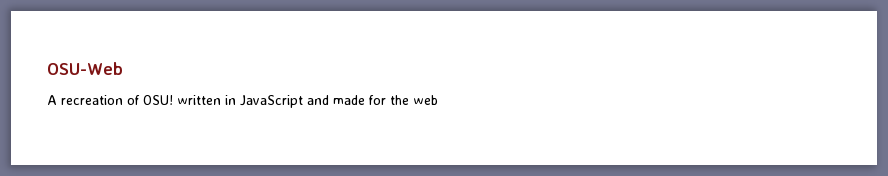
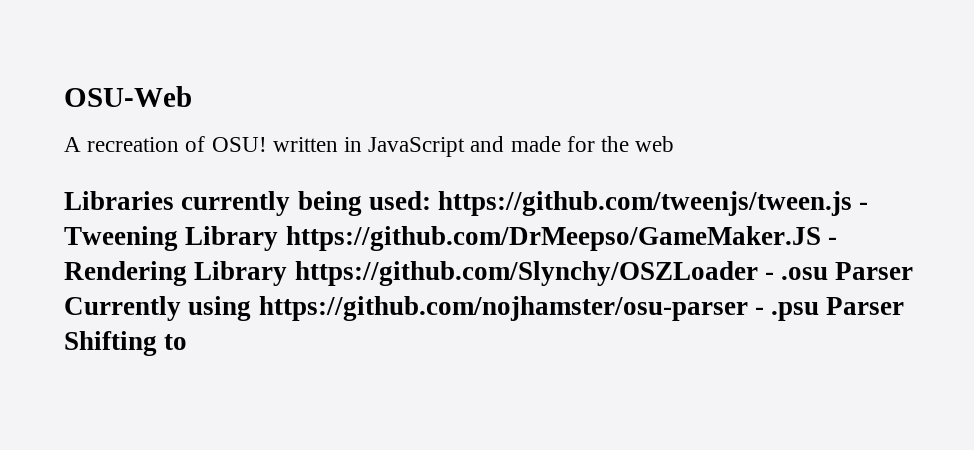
+ Libraries currently being used: https://github.com/tweenjs/tween.js - Tweening Library https://github.com/DrMeepso/GameMaker.JS - Rendering Library https://github.com/Slynchy/OSZLoader - .osu Parser Currently using https://github.com/nojhamster/osu-parser - .psu Parser Shifting to

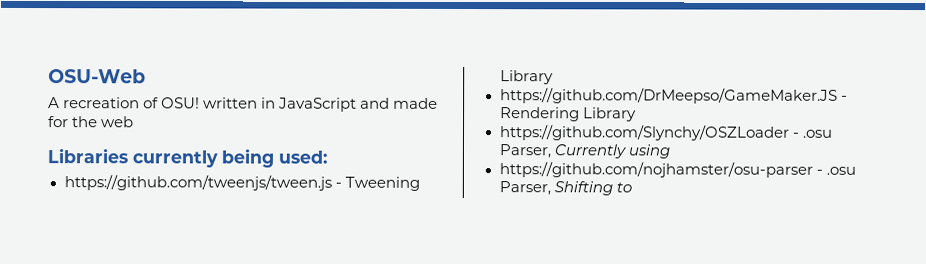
- Libraries currently being used: https://github.com/tweenjs/tween.js - Tweening Library https://github.com/DrMeepso/GameMaker.JS - Rendering Library https://github.com/Slynchy/OSZLoader - .osu Parser Currently using https://github.com/nojhamster/osu-parser - .psu Parser Shifting to
+ Libraries currently being used:
+ https://github.com/tweenjs/tween.js - Tweening Library
+ https://github.com/DrMeepso/GameMaker.JS - Rendering Library
+ https://github.com/Slynchy/OSZLoader - .osu Parser, Currently using
+ https://github.com/nojhamster/osu-parser - .osu Parser, Shifting to

